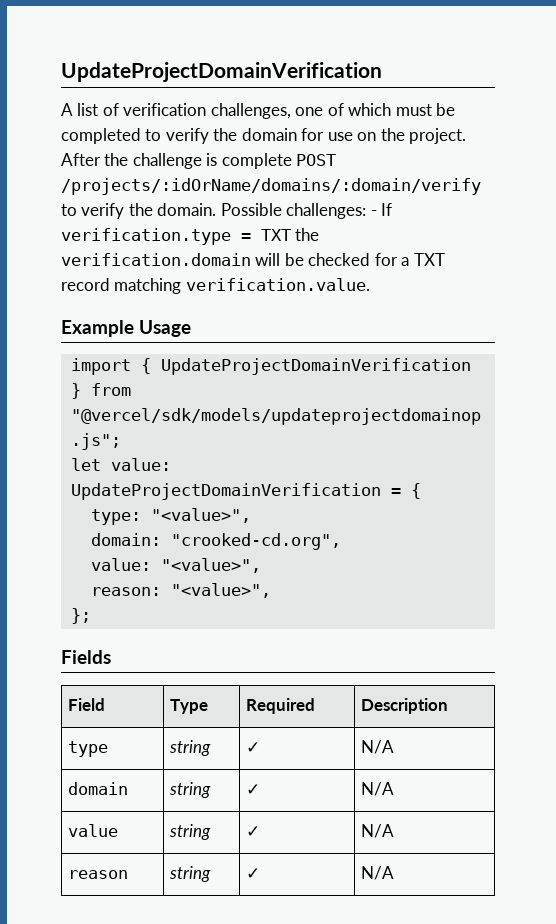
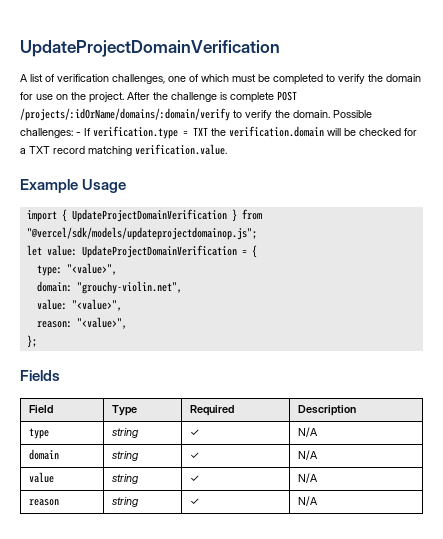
- domain: "crooked-cd.org",
+ domain: "grouchy-violin.net",

